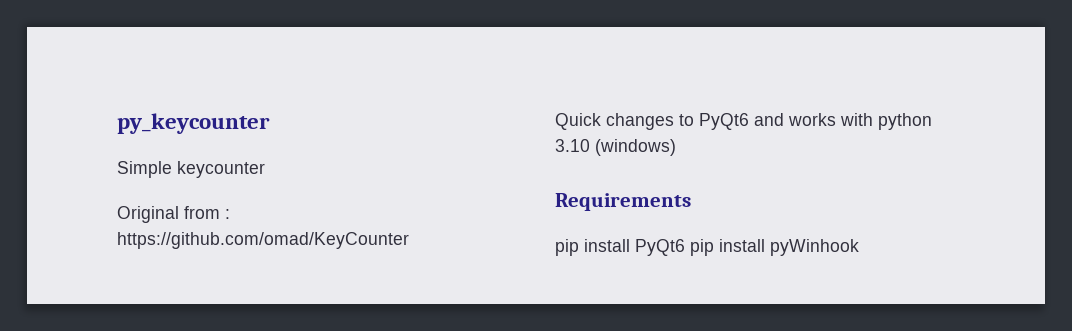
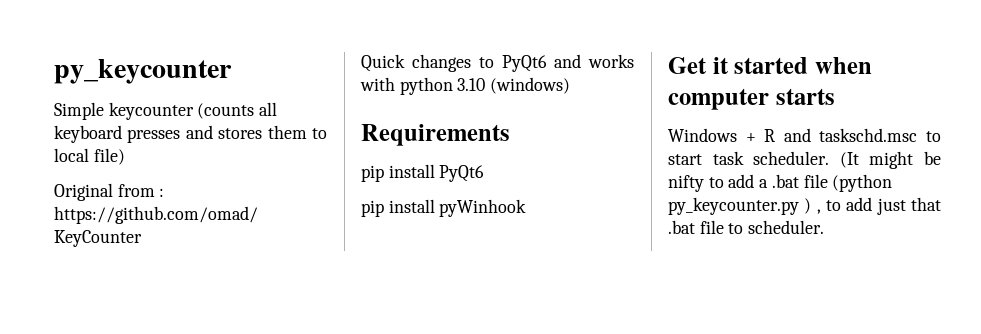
- Simple keycounter
+ Simple keycounter (counts all keyboard presses and stores them to local file)
- pip install PyQt6 pip install pyWinhook
+ pip install PyQt6
+ pip install pyWinhook
+ Get it started when computer starts
+ Windows + R and taskschd.msc to start task scheduler. (It might be nifty to add a .bat file (python py_keycounter.py ) , to add just that .bat file to scheduler.

